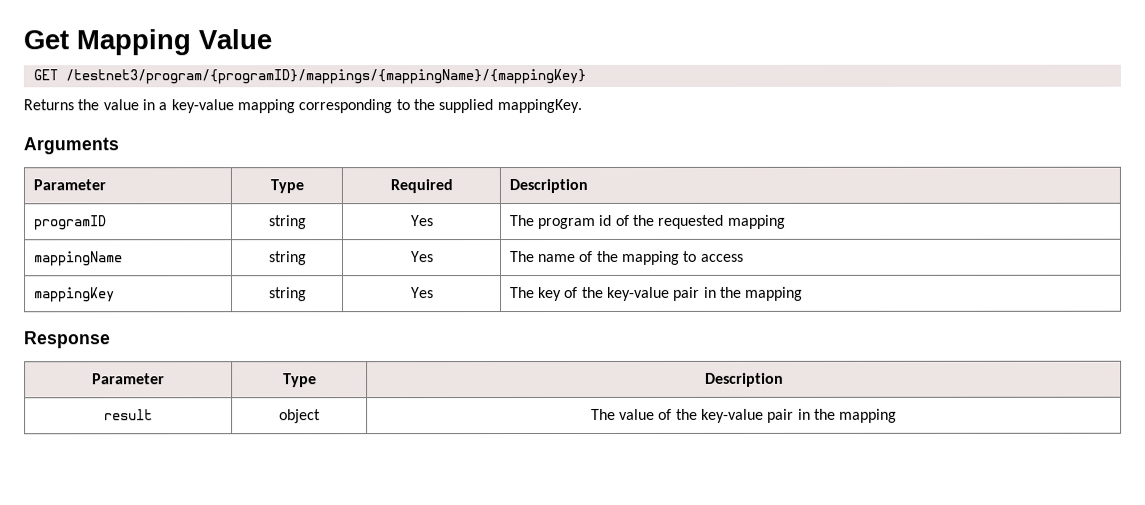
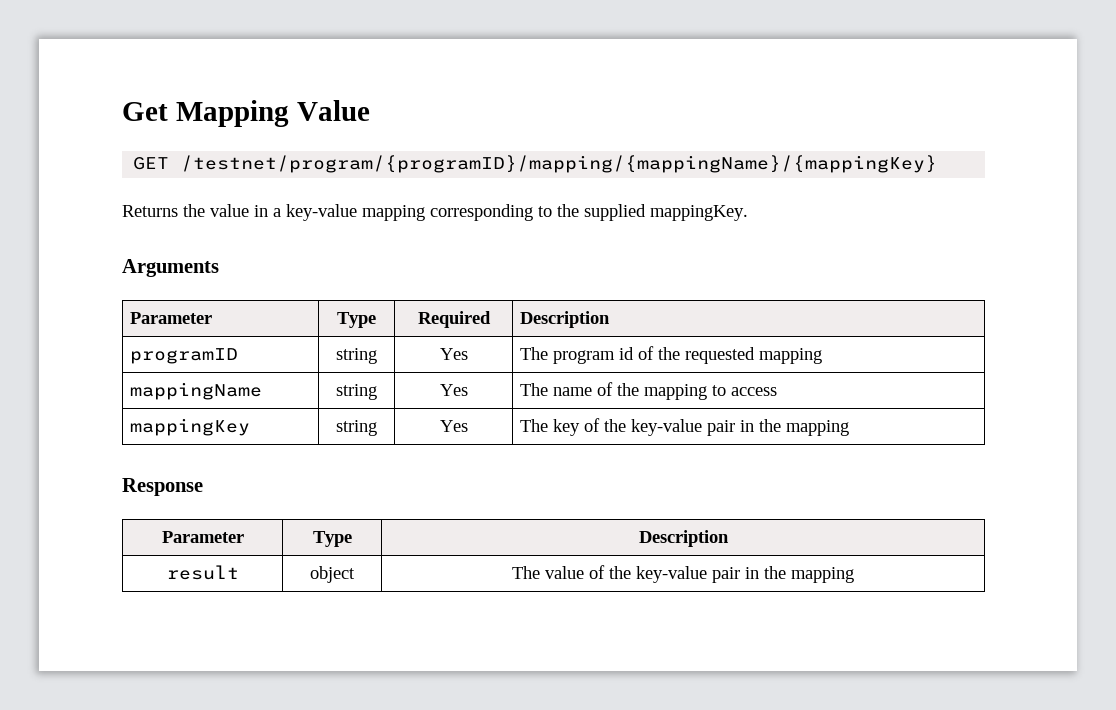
- GET /testnet3/program/{programID}/mappings/{mappingName}/{mappingKey}
+ GET /testnet/program/{programID}/mapping/{mappingName}/{mappingKey}

